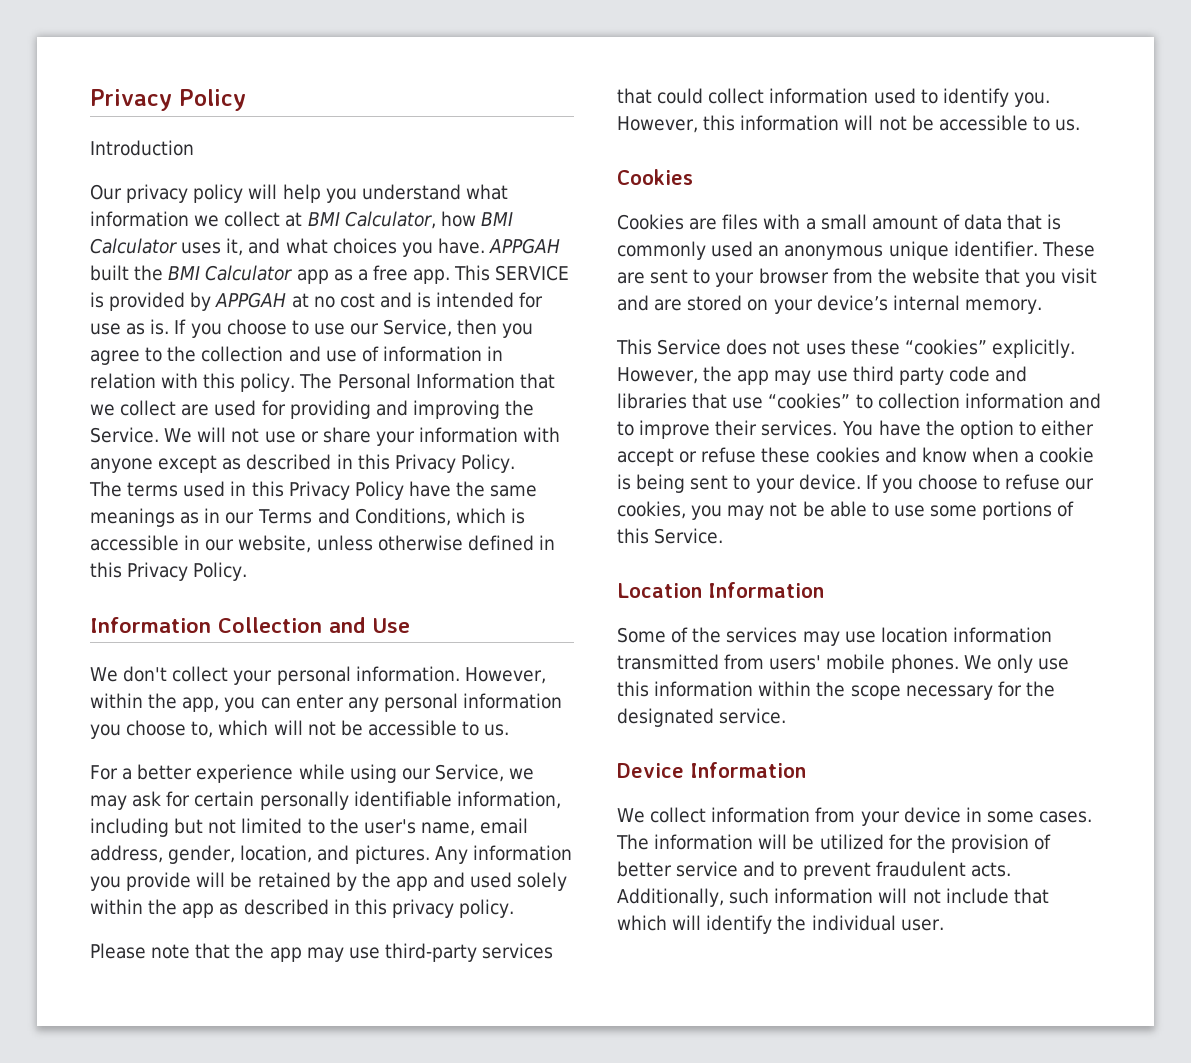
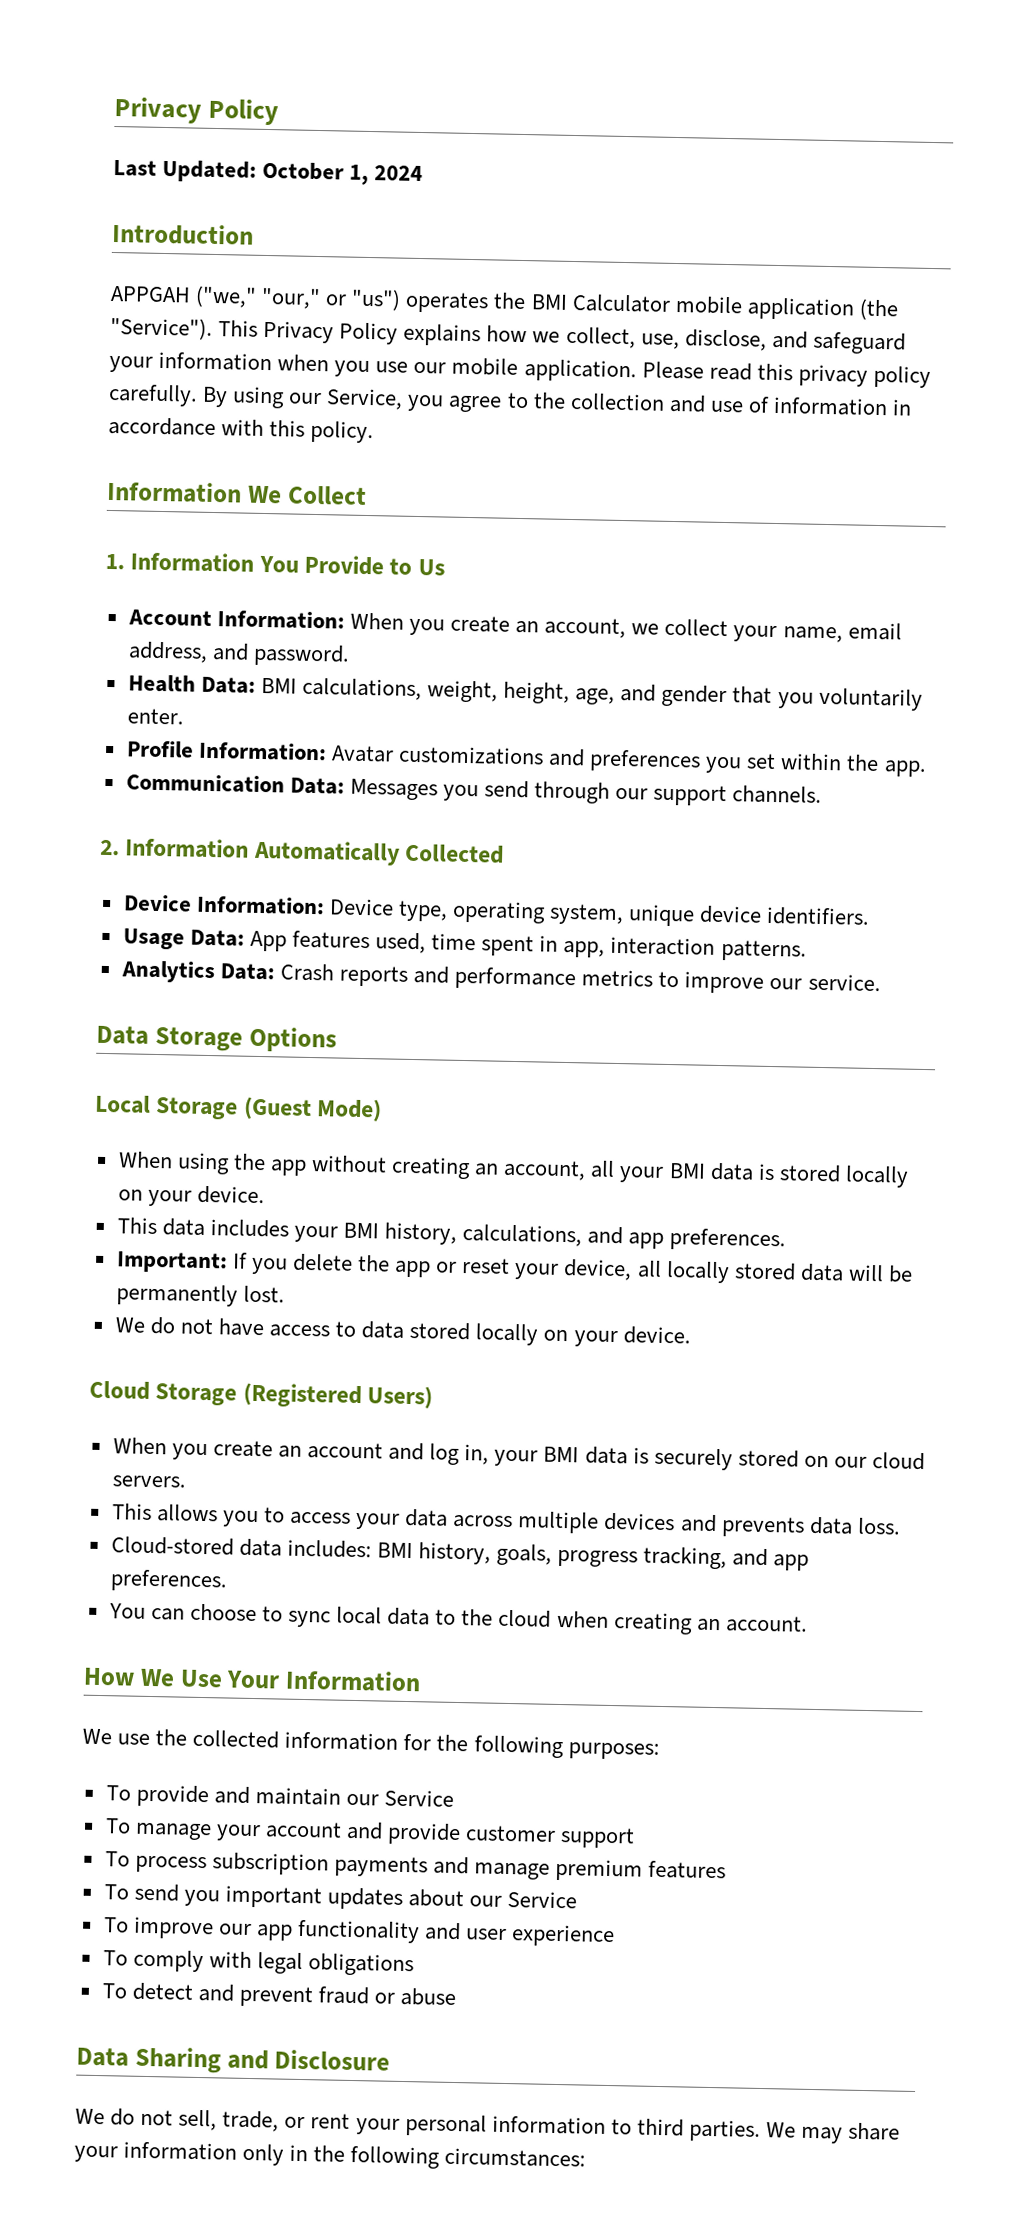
+ Last Updated: October 1, 2024
  Introduction
- Our privacy policy will help you understand what information we collect at BMI Calculator, how BMI Calculator uses it, and what choices you have. APPGAH built the BMI Calculator app as a free app. This SERVICE is provided by APPGAH at no cost and is intended for use as is. If you choose to use our Service, then you agree to the collection and use of information in relation with this policy. The Personal Information that we collect are used for providing and improving the Service. We will not use or share your information with anyone except as described in this Privacy Policy.
- The terms used in this Privacy Policy have the same meanings as in our Terms and Conditions, which is accessible in our website, unless otherwise defined in this Privacy Policy.
- Information Collection and Use
- We don't collect your personal information. However, within the app, you can enter any personal information you choose to, which will not be accessible to us.
- For a better experience while using our Service, we may ask for certain personally identifiable information, including but not limited to the user's name, email address, gender, location, and pictures. Any information you provide will be retained by the app and used solely within the app as described in this privacy policy.
- Please note that the app may use third-party services that could collect information used to identify you. However, this information will not be accessible to us.
- Cookies
- Cookies are files with a small amount of data that is commonly used an anonymous unique identifier. These are sent to your browser from the website that you visit and are stored on your device’s internal memory.
- This Service does not uses these “cookies” explicitly. However, the app may use third party code and libraries that use “cookies” to collection information and to improve their services. You have the option to either accept or refuse these cookies and know when a cookie is being sent to your device. If you choose to refuse our cookies, you may not be able to use some portions of this Service.
- Location Information
- Some of the services may use location information transmitted from users' mobile phones. We only use this information within the scope necessary for the designated service.
- Device Information
- We collect information from your device in some cases. The information will be utilized for the provision of better service and to prevent fraudulent acts. Additionally, such information will not include that which will identify the individual user.
+ APPGAH ("we," "our," or "us") operates the BMI Calculator mobile application (the "Service"). This Privacy Policy explains how we collect, use, disclose, and safeguard your information when you use our mobile application. Please read this privacy policy carefully. By using our Service, you agree to the collection and use of information in accordance with this policy.
+ Information We Collect
+ 1. Information You Provide to Us
+ Account Information: When you create an account, we collect your name, email address, and password.
+ Health Data: BMI calculations, weight, height, age, and gender that you voluntarily enter.
+ Profile Information: Avatar customizations and preferences you set within the app.
+ Communication Data: Messages you send through our support channels.
+ 2. Information Automatically Collected
+ Device Information: Device type, operating system, unique device identifiers.
+ Usage Data: App features used, time spent in app, interaction patterns.
+ Analytics Data: Crash reports and performance metrics to improve our service.
+ Data Storage Options
+ Local Storage (Guest Mode)
+ When using the app without creating an account, all your BMI data is stored locally on your device.
+ This data includes your BMI history, calculations, and app preferences.
+ Important: If you delete the app or reset your device, all locally stored data will be permanently lost.
+ We do not have access to data stored locally on your device.
+ Cloud Storage (Registered Users)
+ When you create an account and log in, your BMI data is securely stored on our cloud servers.
+ This allows you to access your data across multiple devices and prevents data loss.
+ Cloud-stored data includes: BMI history, goals, progress tracking, and app preferences.
+ You can choose to sync local data to the cloud when creating an account.
+ How We Use Your Information
+ We use the collected information for the following purposes:
+ To provide and maintain our Service
+ To manage your account and provide customer support
+ To process subscription payments and manage premium features
+ To send you important updates about our Service
+ To improve our app functionality and user experience
+ To comply with legal obligations
+ To detect and prevent fraud or abuse
+ Data Sharing and Disclosure
+ We do not sell, trade, or rent your personal information to third parties. We may share your information only in the following circumstances:

